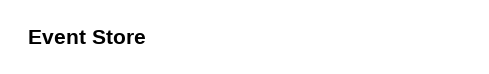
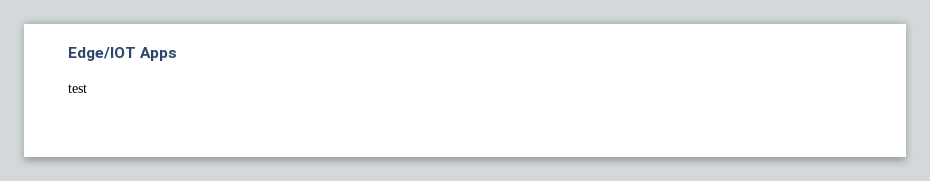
- Event Store
+ Edge/IOT Apps
+ test

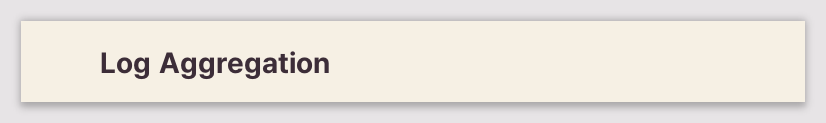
- Edge/IOT Apps
- test
+ Log Aggregation

